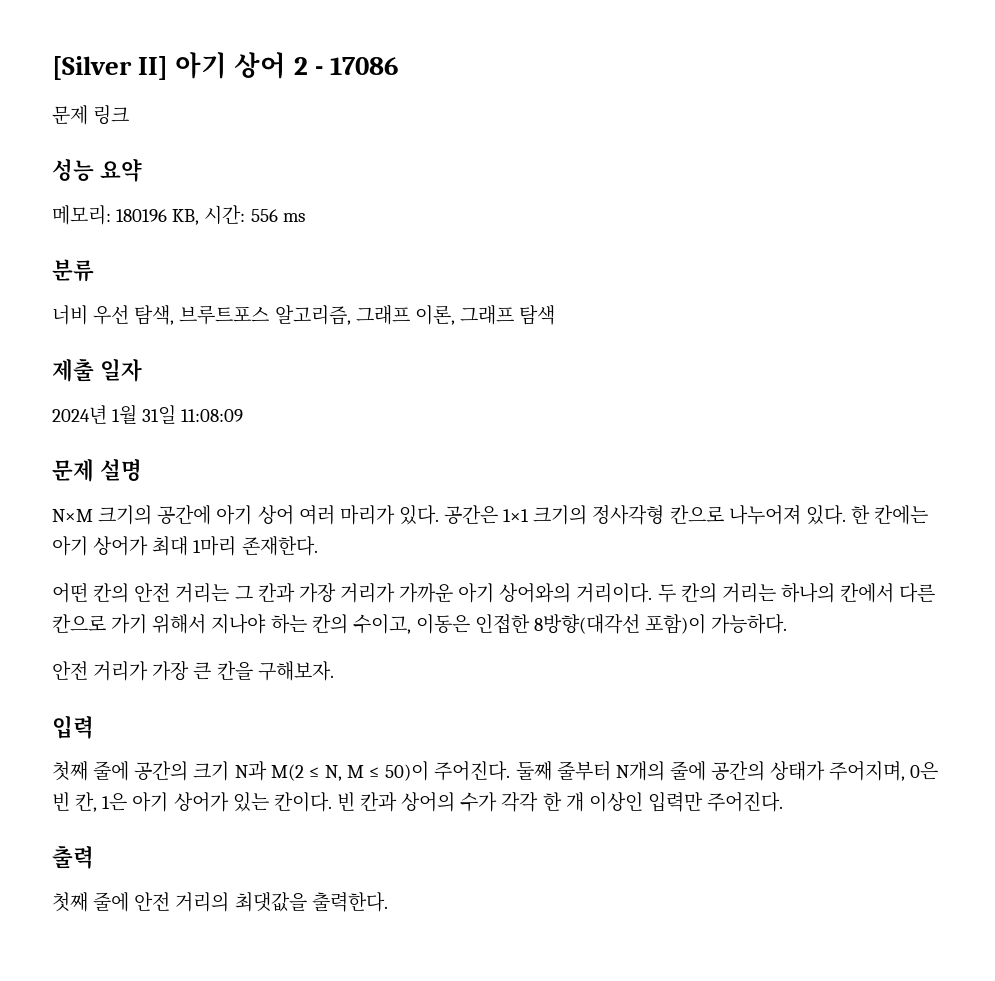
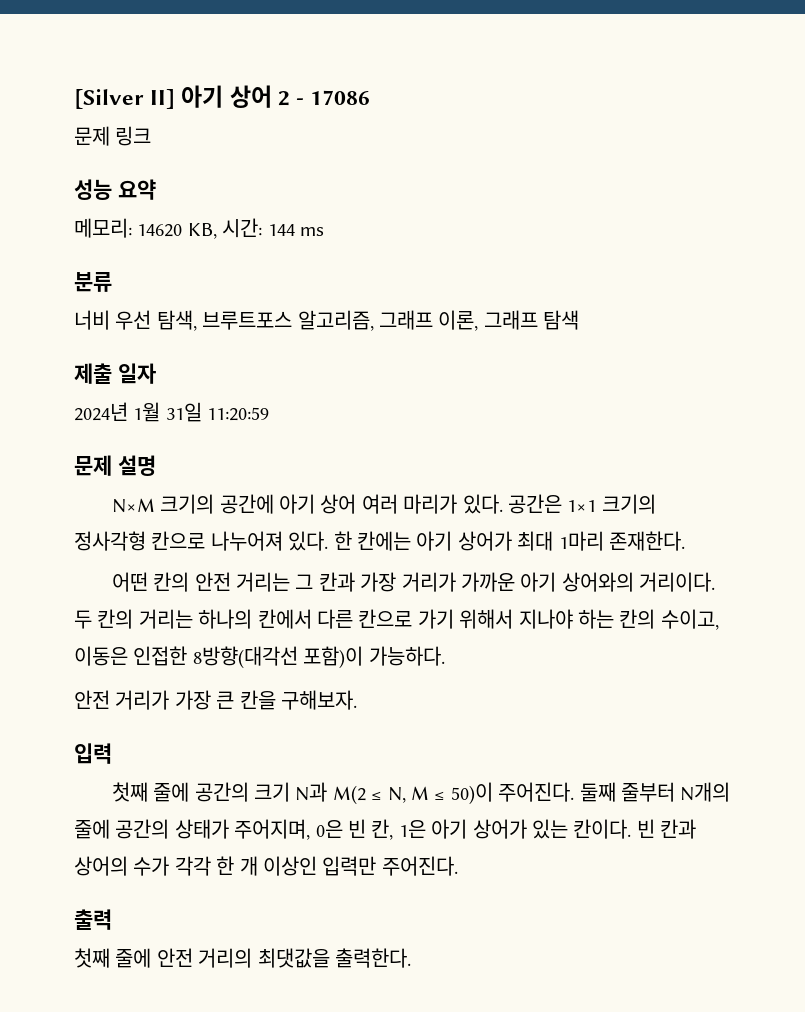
- 메모리: 180196 KB, 시간: 556 ms
+ 메모리: 14620 KB, 시간: 144 ms
- 2024년 1월 31일 11:08:09
+ 2024년 1월 31일 11:20:59

